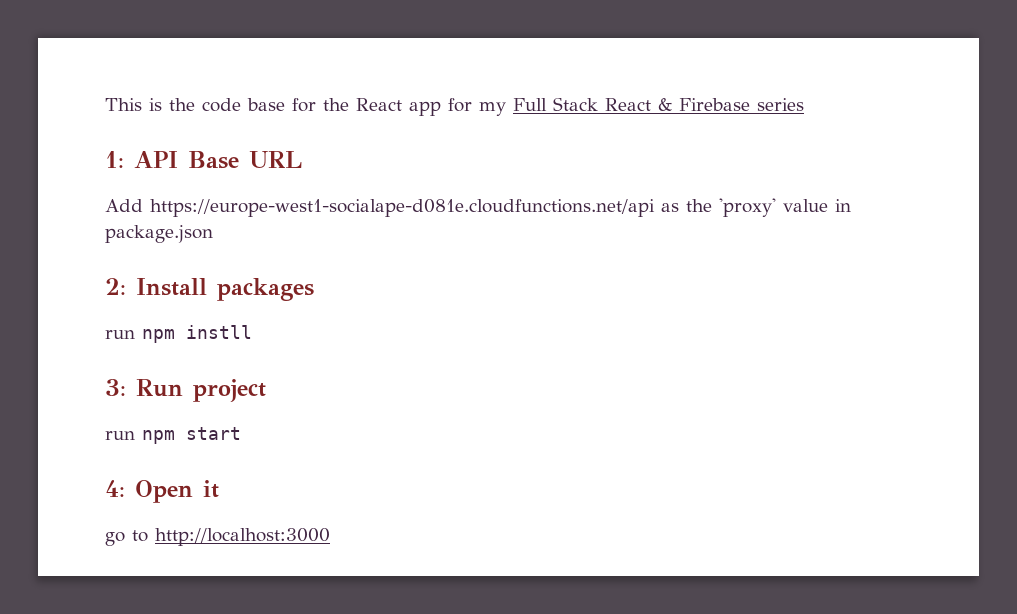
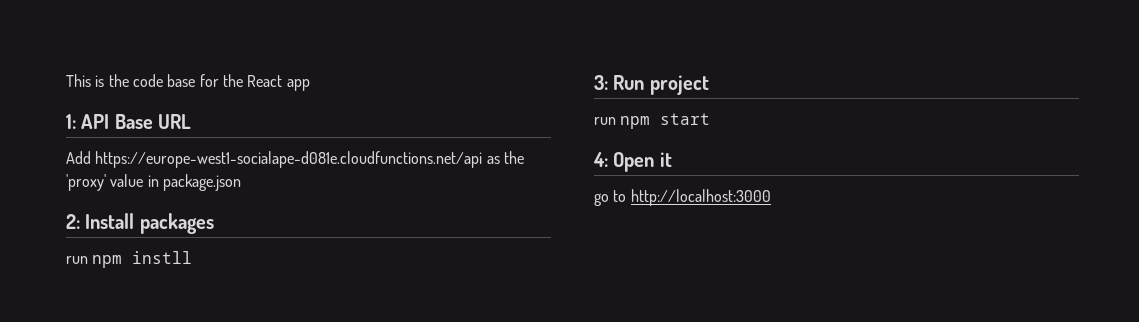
- This is the code base for the React app for my Full Stack React & Firebase series
+ This is the code base for the React app

